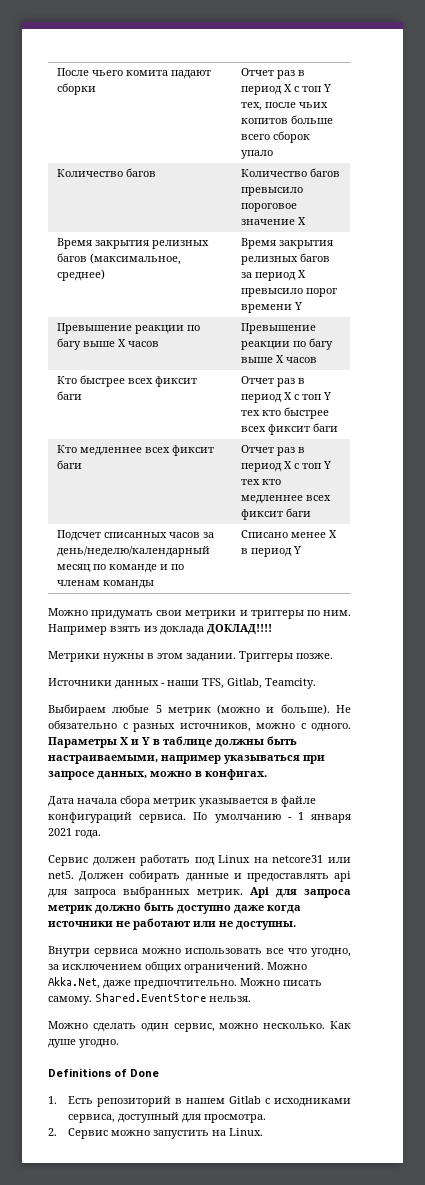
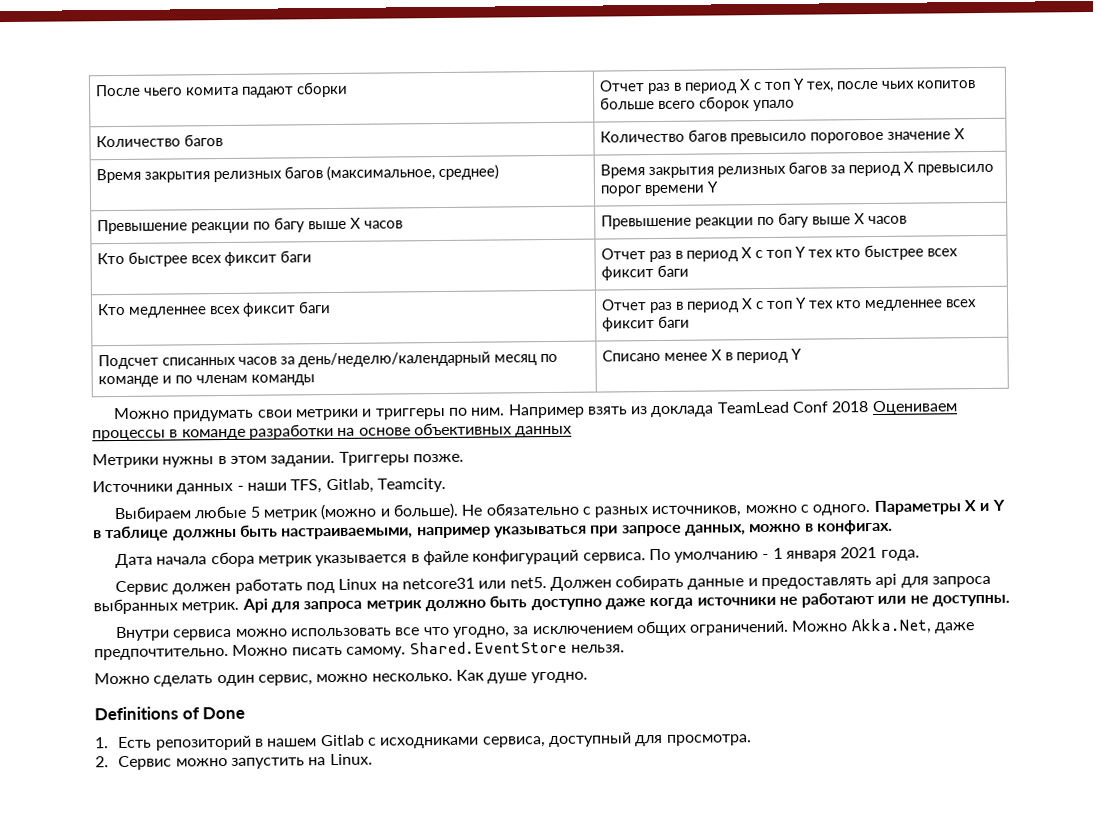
- Например взять из доклада ДОКЛАД!!!!
+ Например взять из доклада TeamLead Conf 2018 Оцениваем процессы в команде разработки на основе объективных данных

